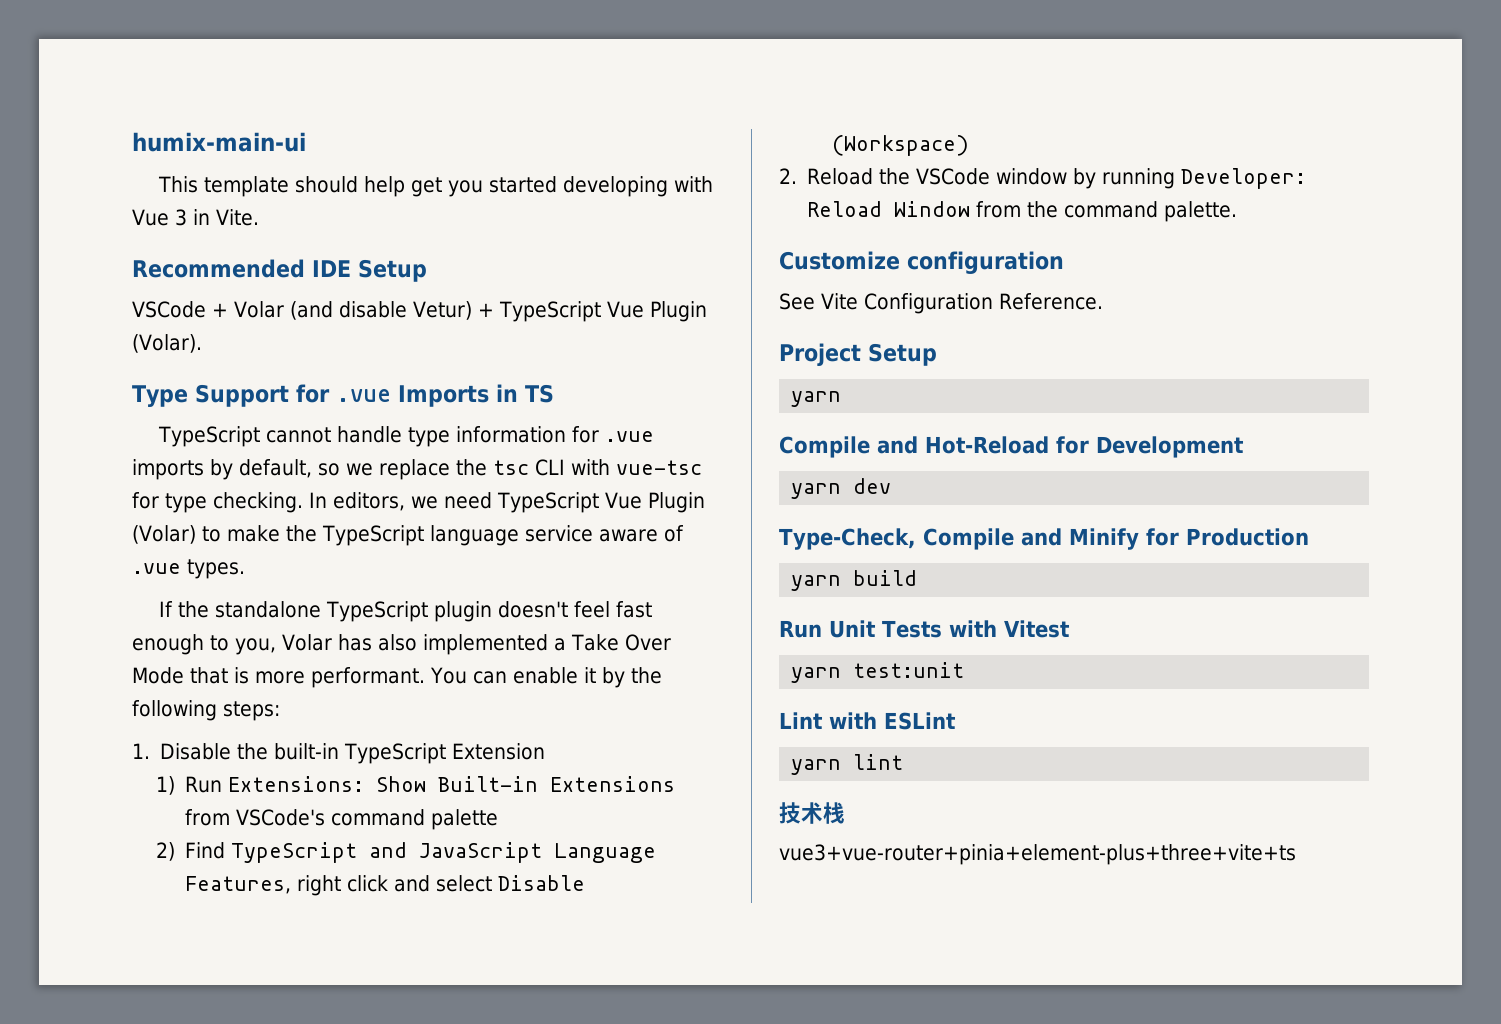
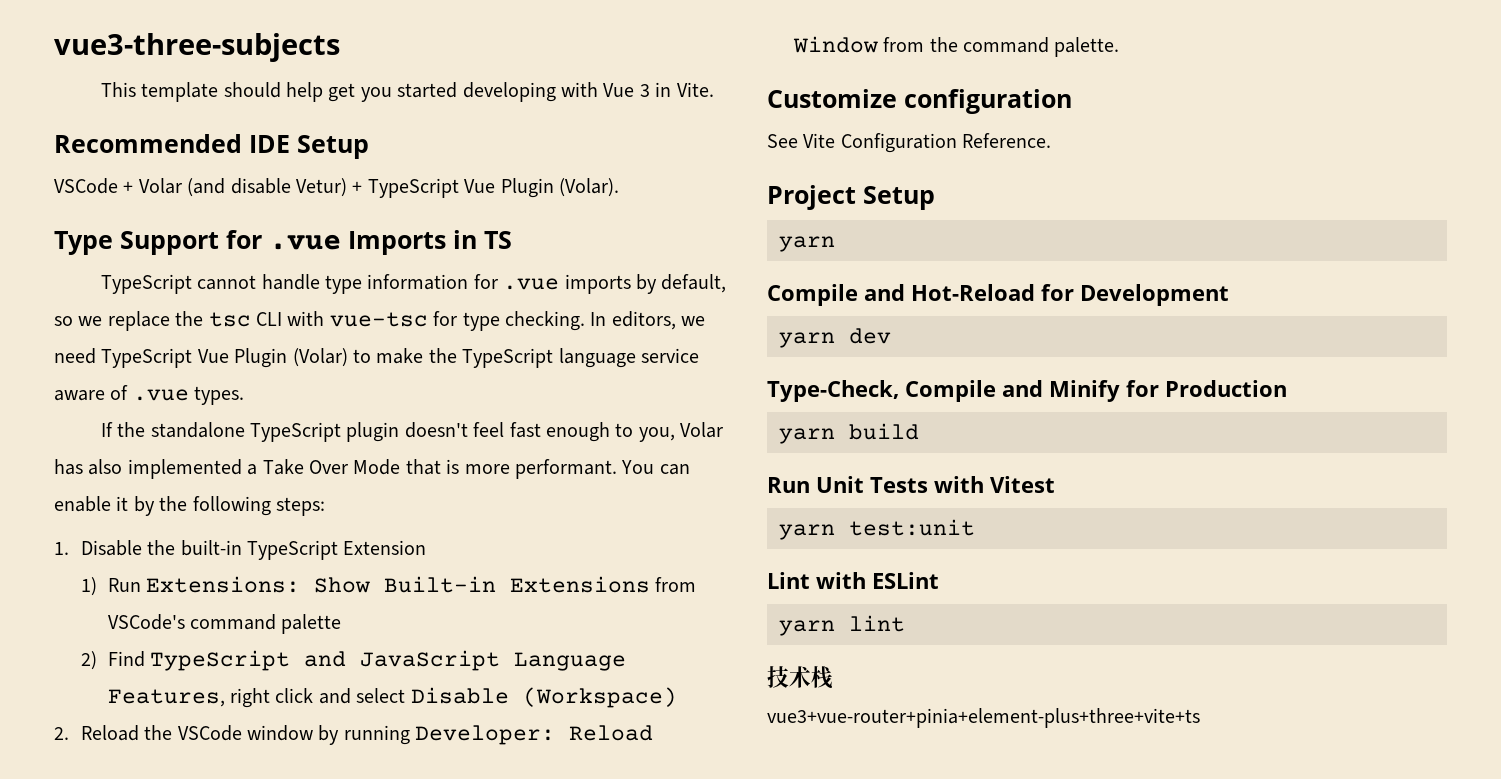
- humix-main-ui
+ vue3-three-subjects

